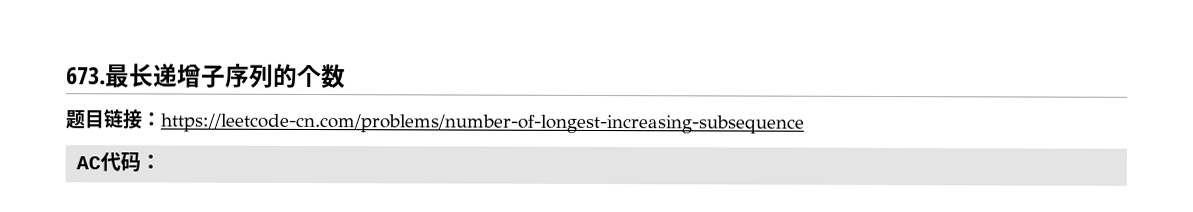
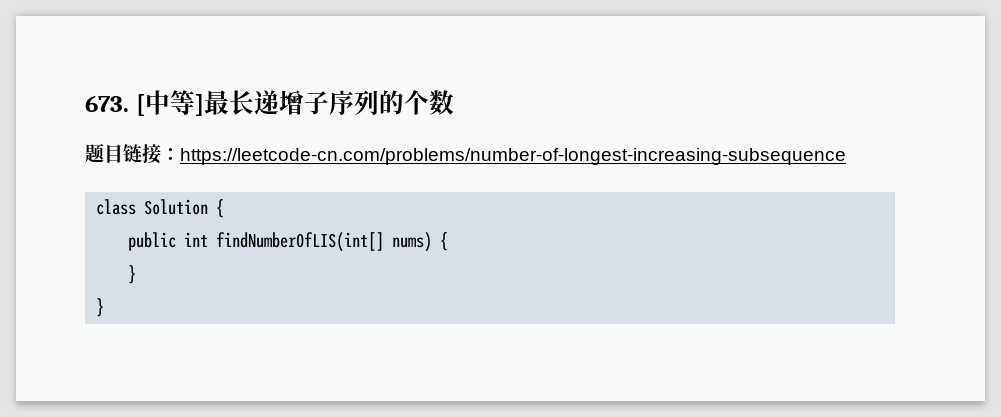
- 673.最长递增子序列的个数
+ 673. [中等]最长递增子序列的个数
- AC代码：
+ class Solution {
+ public int findNumberOfLIS(int[] nums) {
+ }
+ }

